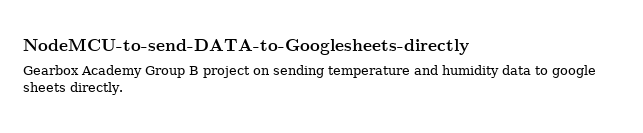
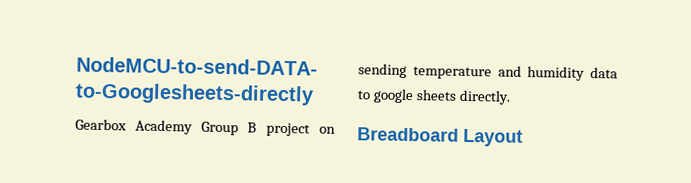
+ Breadboard Layout

